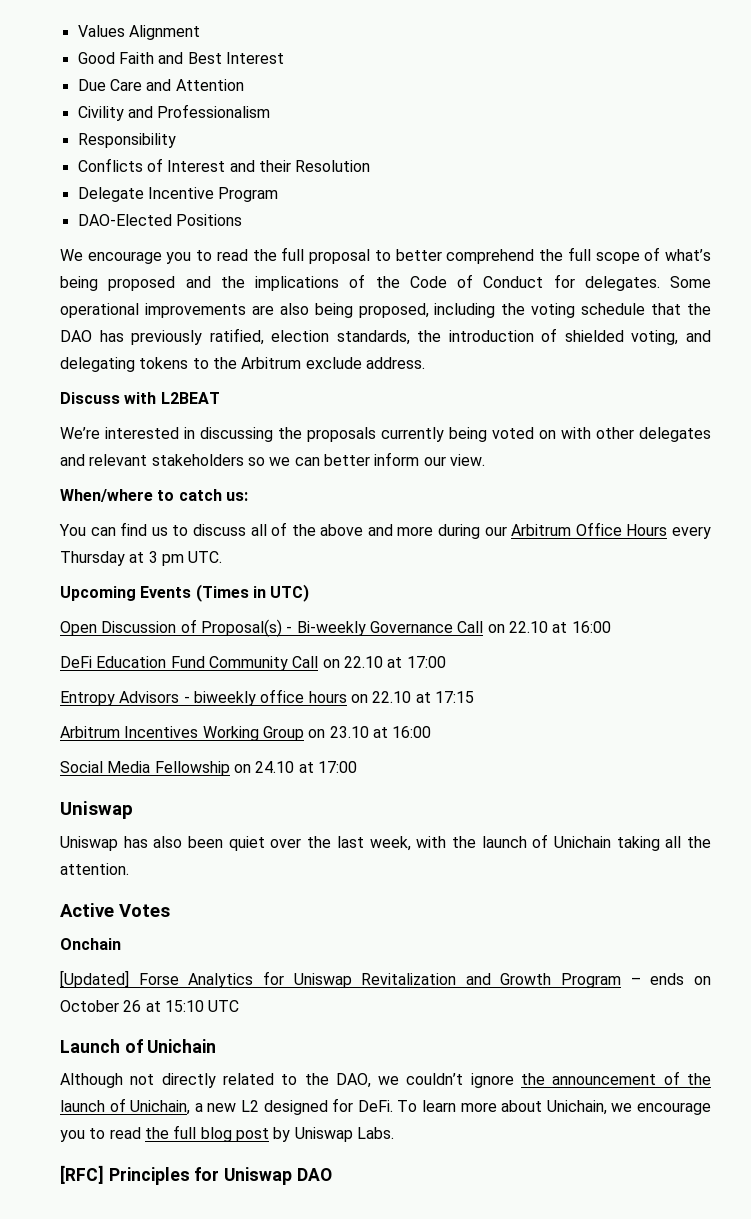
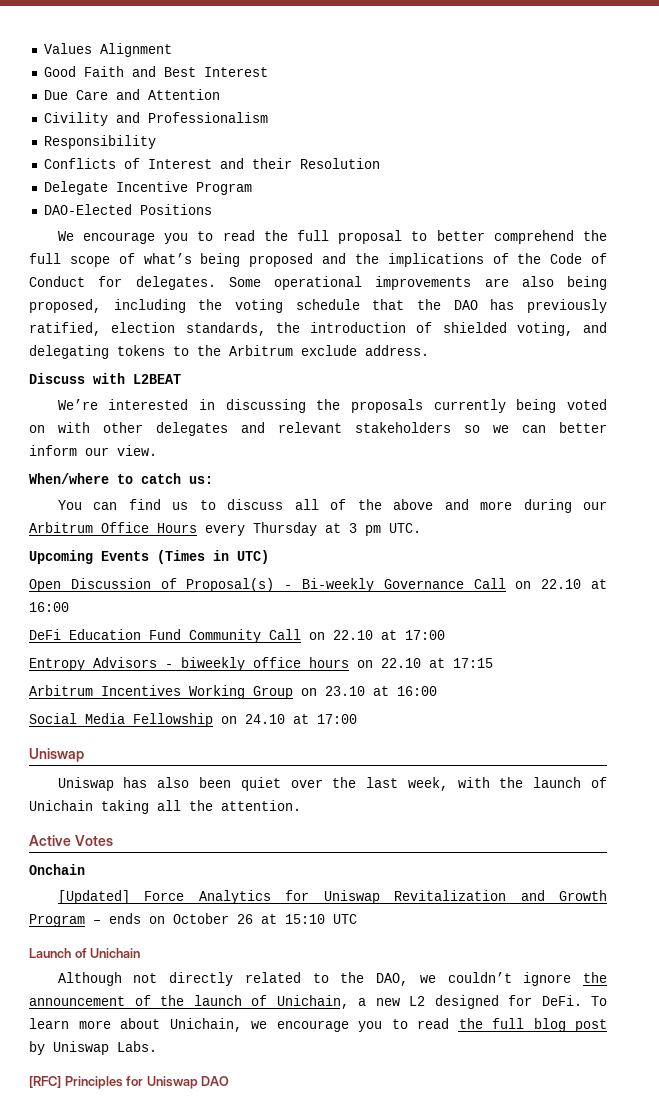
- [Updated] Forse Analytics for Uniswap Revitalization and Growth Program – ends on October 26 at 15:10 UTC
+ [Updated] Force Analytics for Uniswap Revitalization and Growth Program – ends on October 26 at 15:10 UTC

